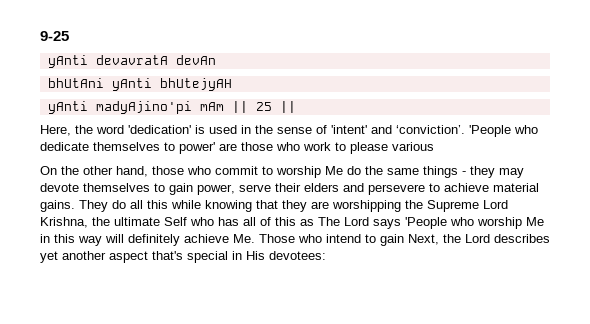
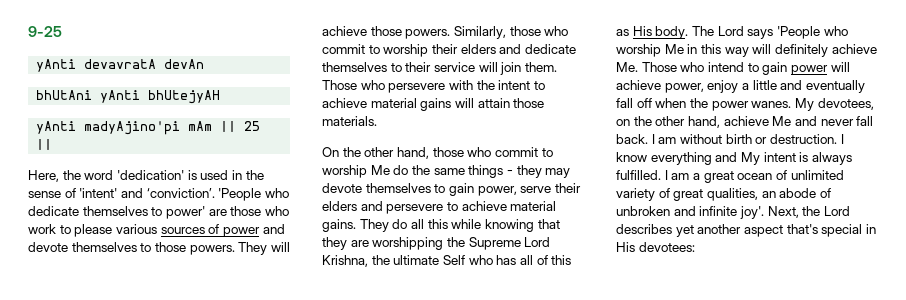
- 'People who dedicate themselves to power' are those who work to please various
+ 'People who dedicate themselves to power' are those who work to please various sources of power and devote themselves to those powers. They will achieve those powers. Similarly, those who commit to worship their elders and dedicate themselves to their service will join them. Those who persevere with the intent to achieve material gains will attain those materials.
- They do all this while knowing that they are worshipping the Supreme Lord Krishna, the ultimate Self who has all of this as The Lord says 'People who worship Me in this way will definitely achieve Me. Those who intend to gain Next, the Lord describes yet another aspect that's special in His devotees:
+ They do all this while knowing that they are worshipping the Supreme Lord Krishna, the ultimate Self who has all of this as His body. The Lord says 'People who worship Me in this way will definitely achieve Me. Those who intend to gain power will achieve power, enjoy a little and eventually fall off when the power wanes. My devotees, on the other hand, achieve Me and never fall back. I am without birth or destruction. I know everything and My intent is always fulfilled. I am a great ocean of unlimited variety of great qualities, an abode of unbroken and infinite joy'. Next, the Lord describes yet another aspect that's special in His devotees:

